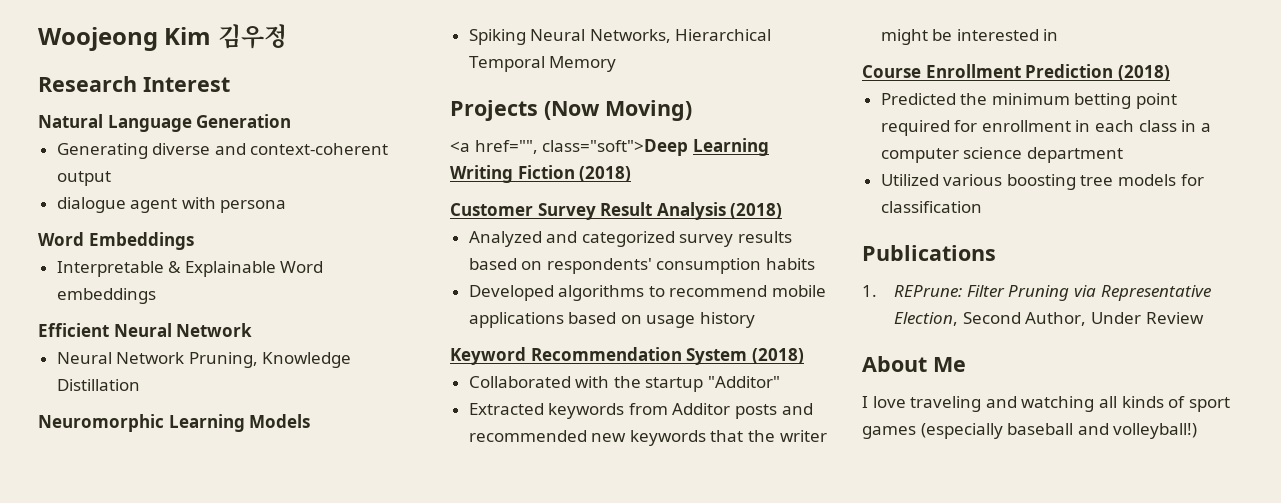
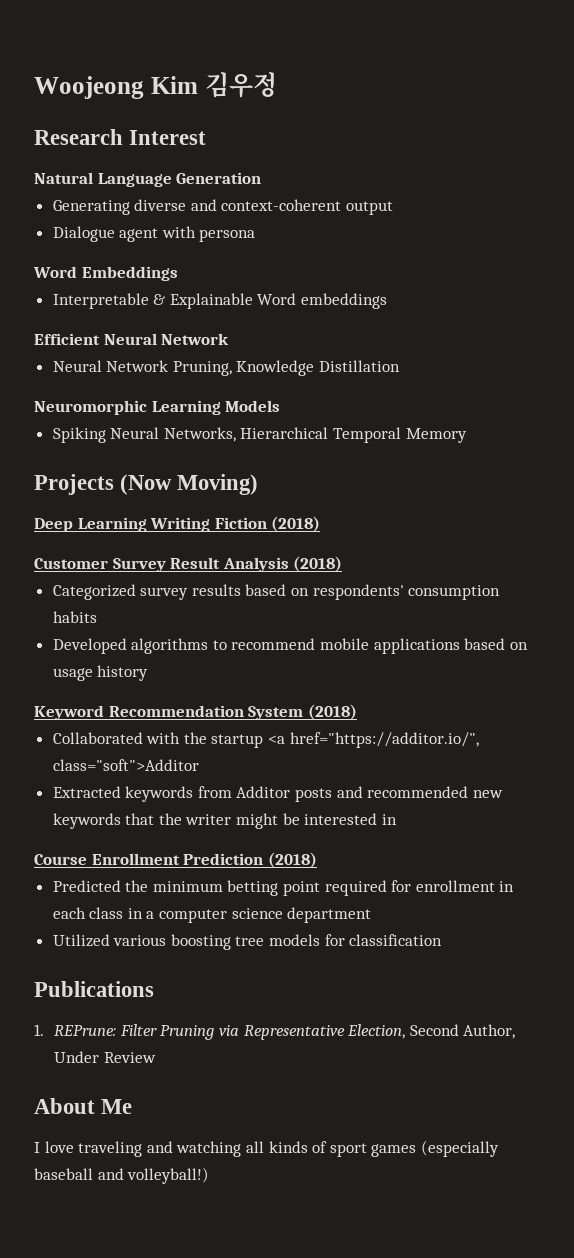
- dialogue agent with persona
+ Dialogue agent with persona
- <a href="", class="soft">Deep Learning Writing Fiction (2018)
+ Deep Learning Writing Fiction (2018)
- Analyzed and categorized survey results based on respondents' consumption habits
+ Categorized survey results based on respondents' consumption habits
- Collaborated with the startup "Additor"
+ Collaborated with the startup <a href="https://additor.io/", class="soft">Additor

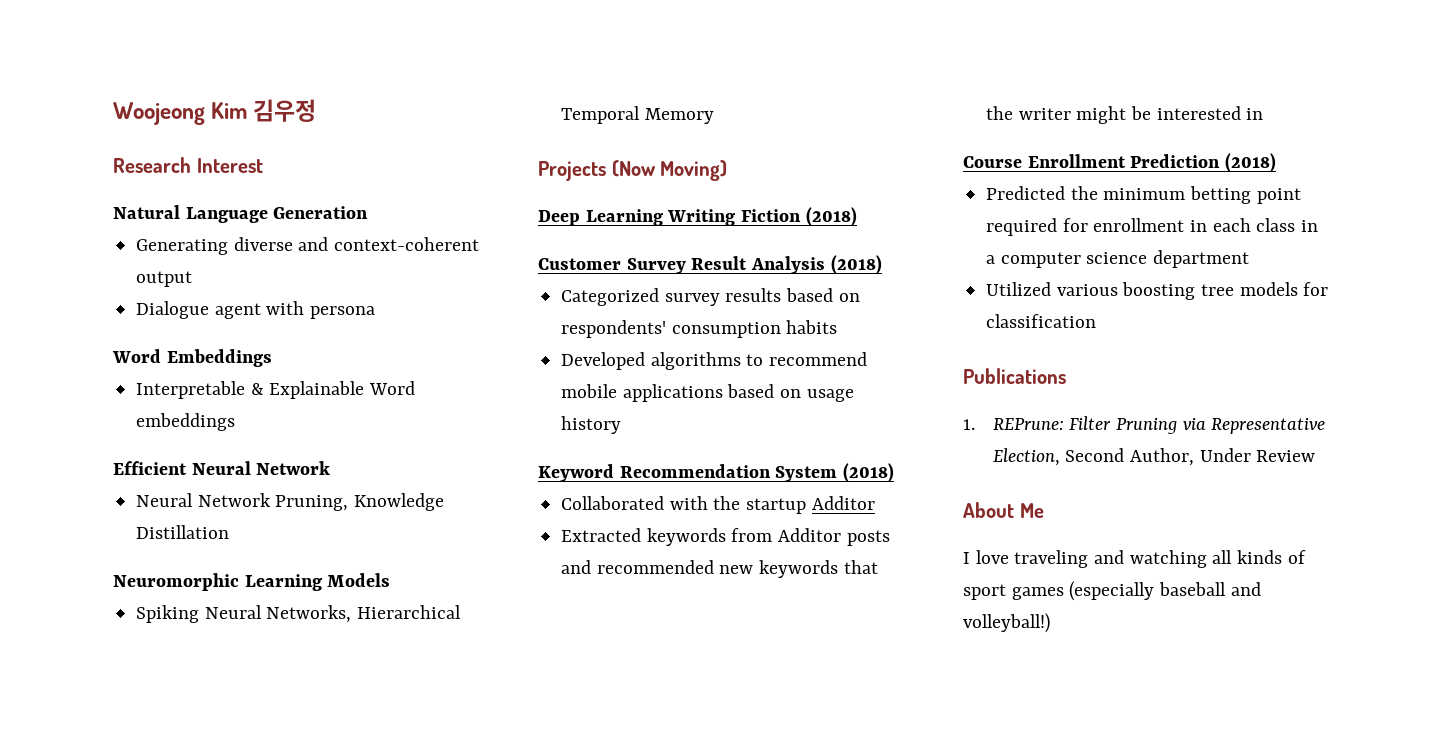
- Collaborated with the startup <a href="https://additor.io/", class="soft">Additor
+ Collaborated with the startup Additor

